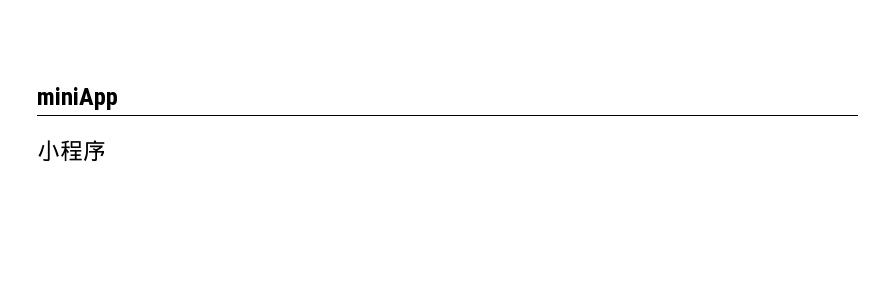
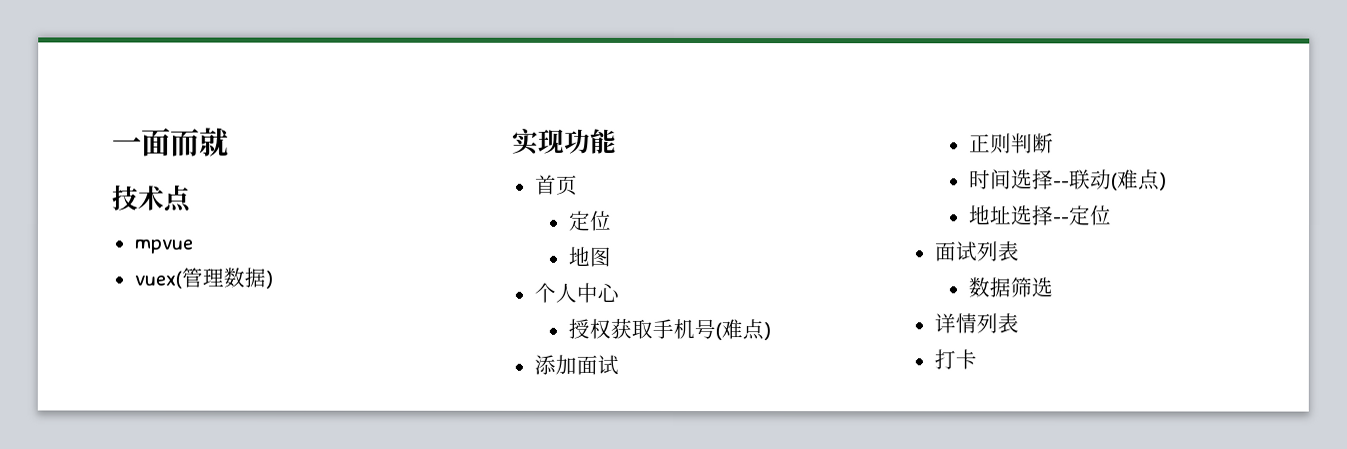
- miniApp
- 小程序
+ 一面而就
+ 技术点
+ mpvue
+ vuex(管理数据)
+ 实现功能
+ 首页
+ 定位
+ 地图
+ 个人中心
+ 授权获取手机号(难点)
+ 添加面试
+ 正则判断
+ 时间选择--联动(难点)
+ 地址选择--定位
+ 面试列表
+ 数据筛选
+ 详情列表
+ 打卡

